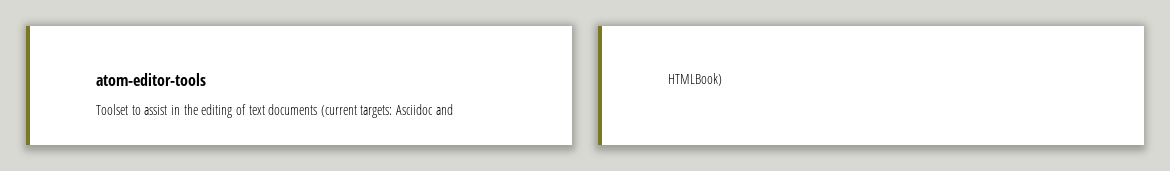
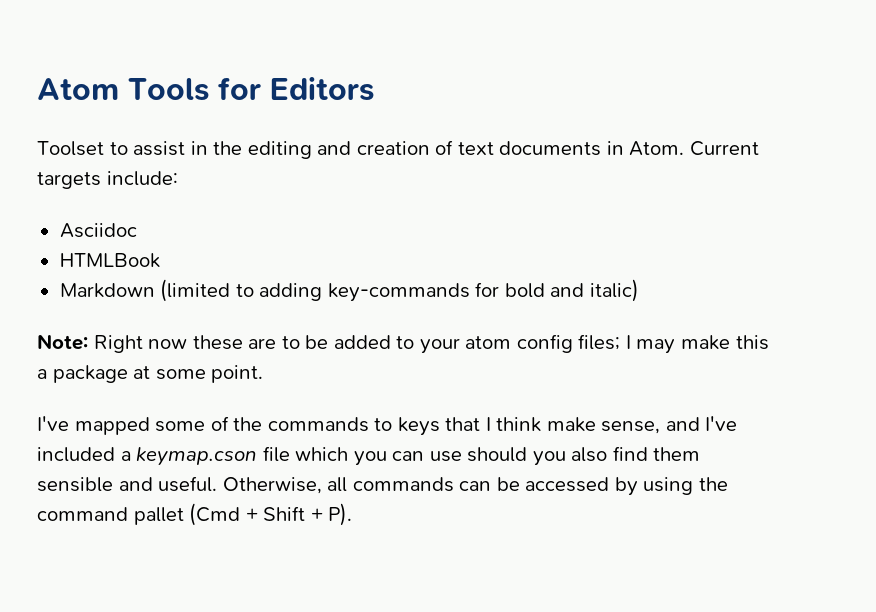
- atom-editor-tools
+ Atom Tools for Editors
- Toolset to assist in the editing of text documents (current targets: Asciidoc and HTMLBook)
+ Toolset to assist in the editing and creation of text documents in Atom. Current targets include:
+ Asciidoc
+ HTMLBook
+ Markdown (limited to adding key-commands for bold and italic)
+ Note: Right now these are to be added to your atom config files; I may make this a package at some point.
+ I've mapped some of the commands to keys that I think make sense, and I've included a keymap.cson file which you can use should you also find them sensible and useful. Otherwise, all commands can be accessed by using the command pallet (Cmd + Shift + P).

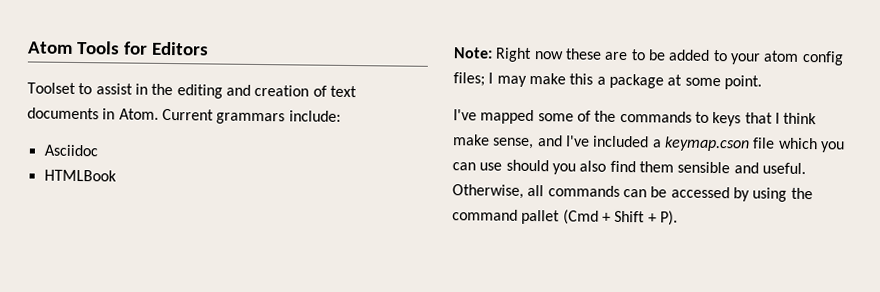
- Current targets include:
+ Current grammars include:
- Markdown (limited to adding key-commands for bold and italic)

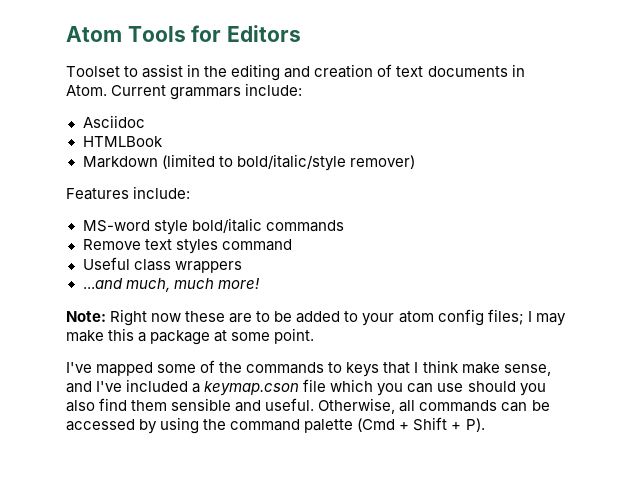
+ Markdown (limited to bold/italic/style remover)
+ Features include:
+ MS-word style bold/italic commands
+ Remove text styles command
+ Useful class wrappers
+ ...and much, much more!
- Otherwise, all commands can be accessed by using the command pallet (Cmd + Shift + P).
+ Otherwise, all commands can be accessed by using the command palette (Cmd + Shift + P).

